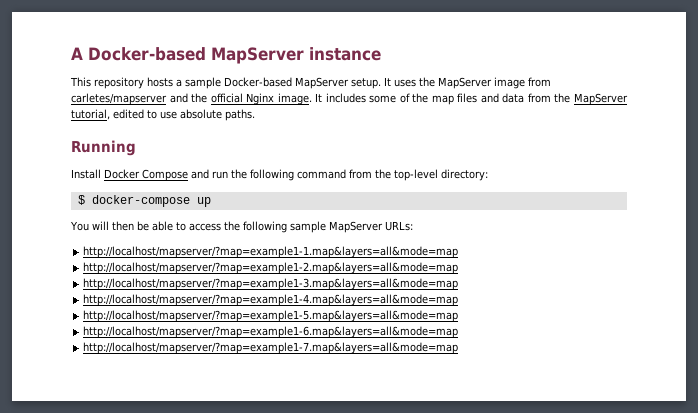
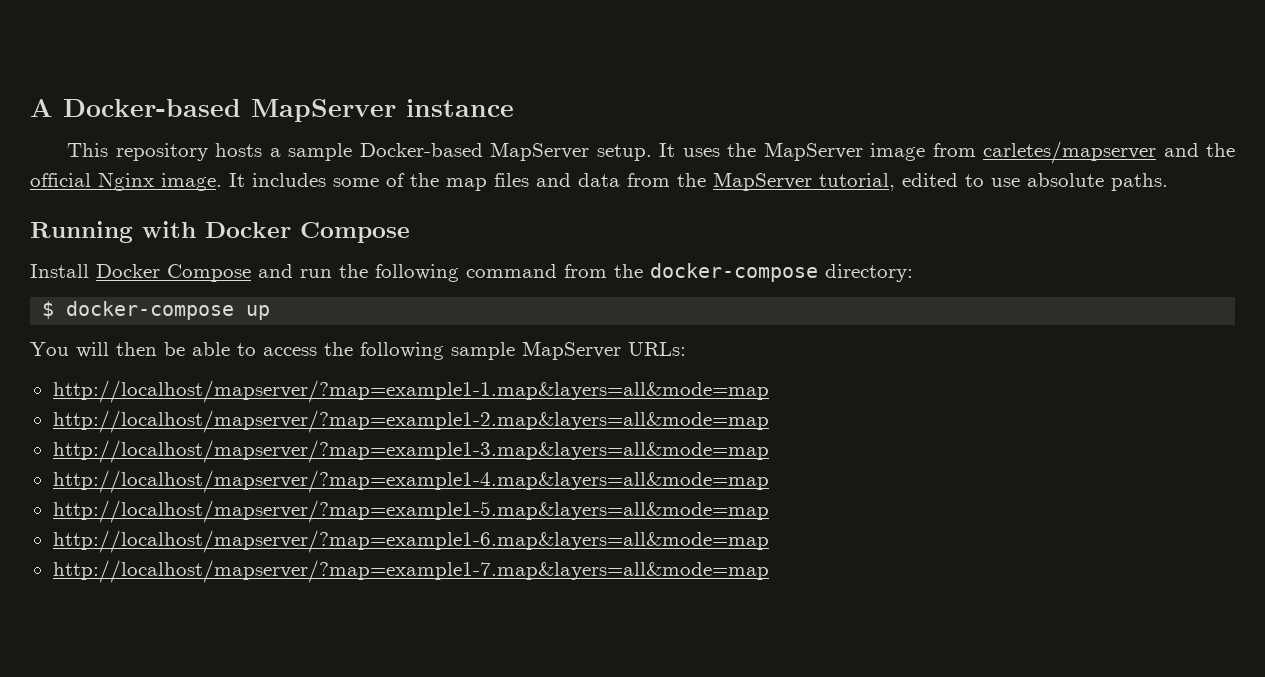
- Running
+ Running with Docker Compose
- Install Docker Compose and run the following command from the top-level directory:
+ Install Docker Compose and run the following command from the docker-compose directory:

